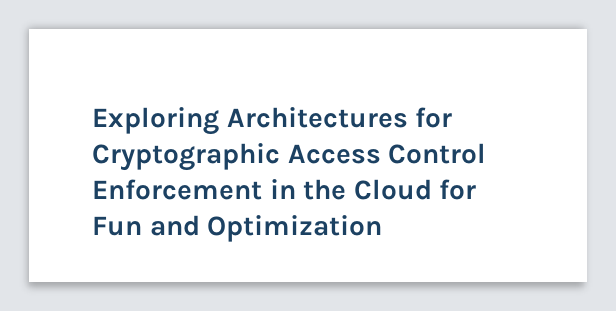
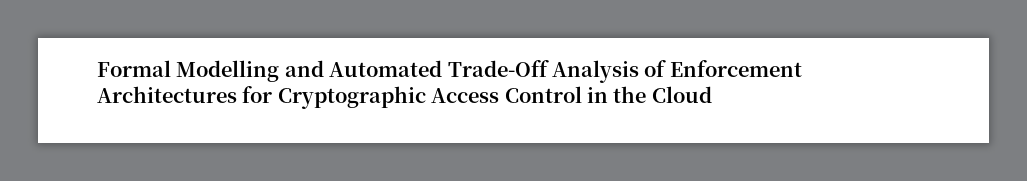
- Exploring Architectures for Cryptographic Access Control Enforcement in the Cloud for Fun and Optimization
+ Formal Modelling and Automated Trade-Off Analysis of Enforcement Architectures for Cryptographic Access Control in the Cloud

